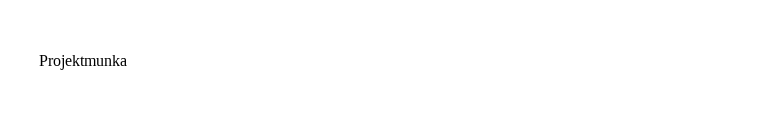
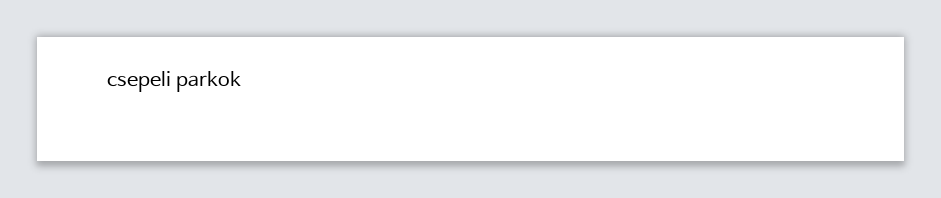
- Projektmunka
+ csepeli parkok

